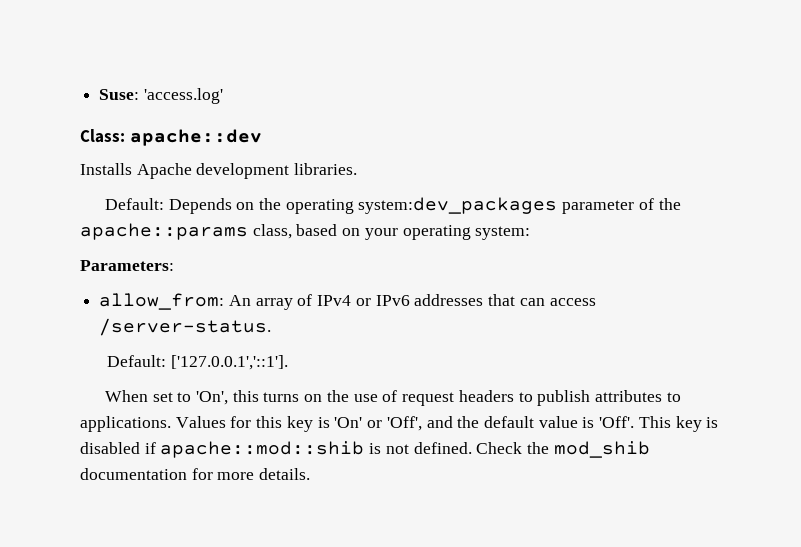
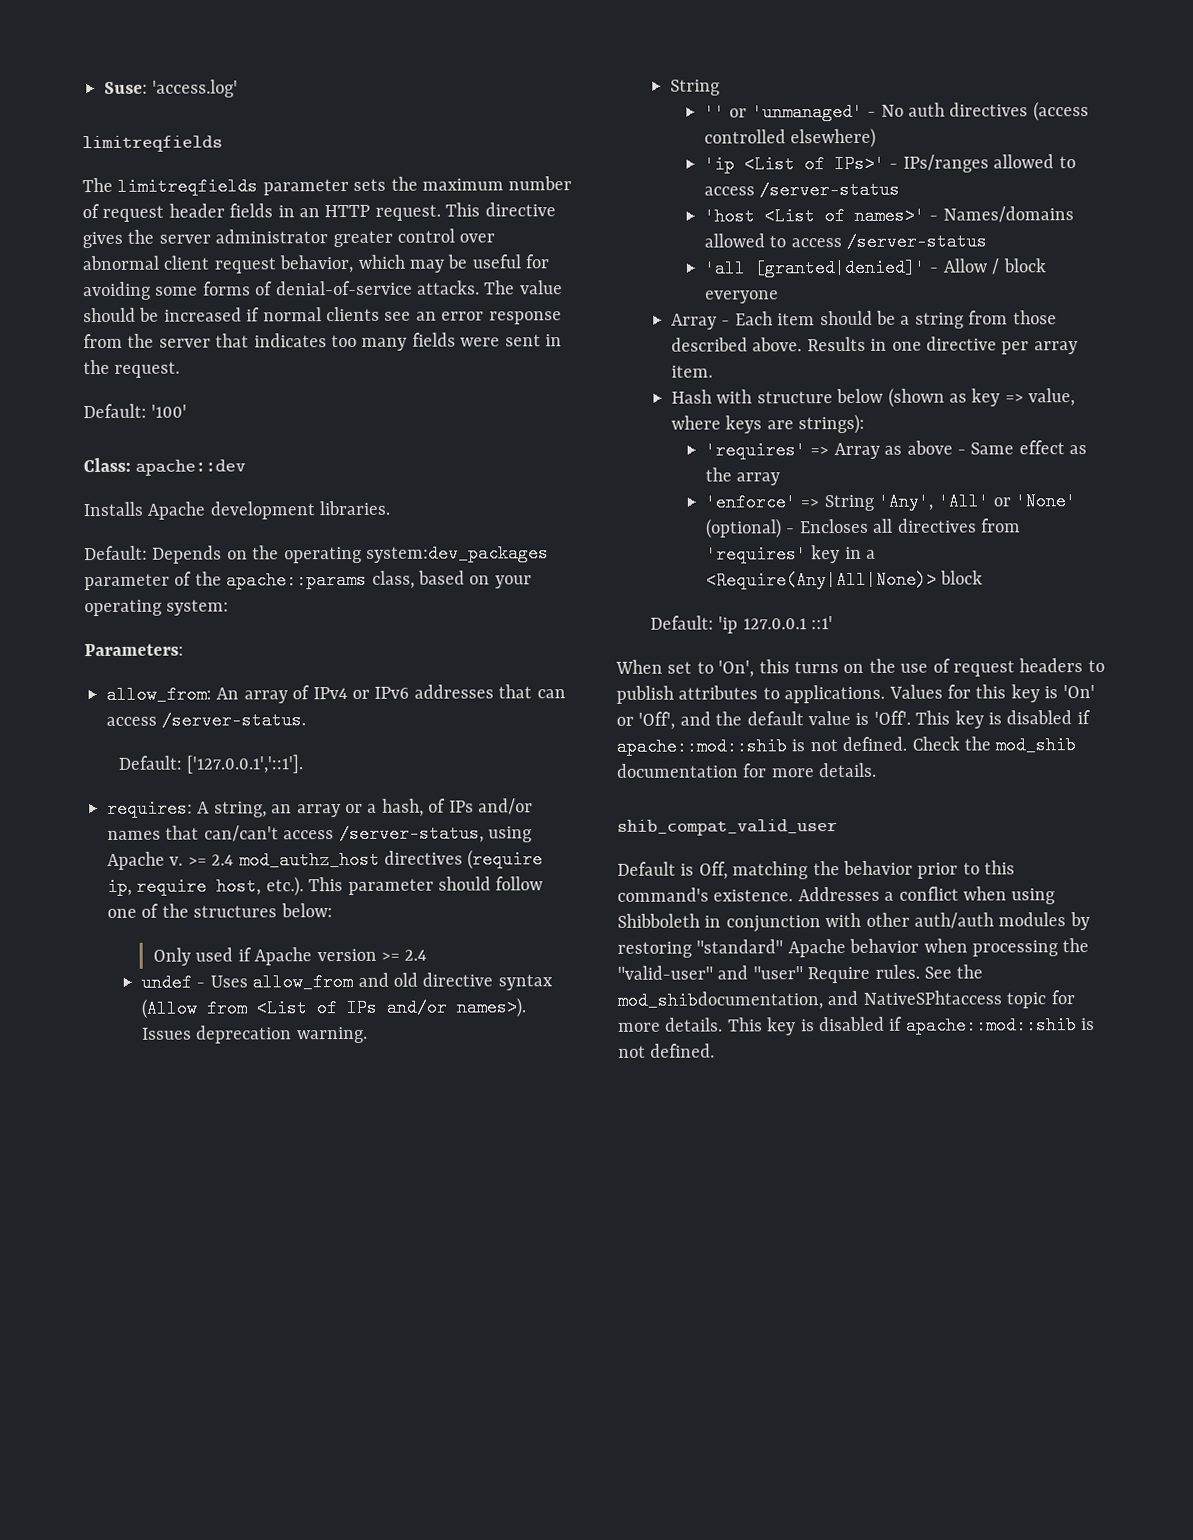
  Suse: 'access.log'
+ limitreqfields
+ The limitreqfields parameter sets the maximum number of request header fields in an HTTP request. This directive gives the server administrator greater control over abnormal client request behavior, which may be useful for avoiding some forms of denial-of-service attacks. The value should be increased if normal clients see an error response from the server that indicates too many fields were sent in the request.
+ Default: '100'
+ requires: A string, an array or a hash, of IPs and/or names that can/can't access /server-status, using Apache v. >= 2.4 mod_authz_host directives (require ip, require host, etc.). This parameter should follow one of the structures below:
+ Only used if Apache version >= 2.4
+ undef - Uses allow_from and old directive syntax (Allow from <List of IPs and/or names>). Issues deprecation warning.
+ String
+ '' or 'unmanaged' - No auth directives (access controlled elsewhere)
+ 'ip <List of IPs>' - IPs/ranges allowed to access /server-status
+ 'host <List of names>' - Names/domains allowed to access /server-status
+ 'all [granted|denied]' - Allow / block everyone
+ Array - Each item should be a string from those described above. Results in one directive per array item.
+ Hash with structure below (shown as key => value, where keys are strings):
+ 'requires' => Array as above - Same effect as the array
+ 'enforce' => String 'Any', 'All' or 'None' (optional) - Encloses all directives from 'requires' key in a <Require(Any|All|None)> block
+ Default: 'ip 127.0.0.1 ::1'
+ shib_compat_valid_user
+ Default is Off, matching the behavior prior to this command's existence. Addresses a conflict when using Shibboleth in conjunction with other auth/auth modules by restoring "standard" Apache behavior when processing the "valid-user" and "user" Require rules. See the mod_shibdocumentation, and NativeSPhtaccess topic for more details. This key is disabled if apache::mod::shib is not defined.

